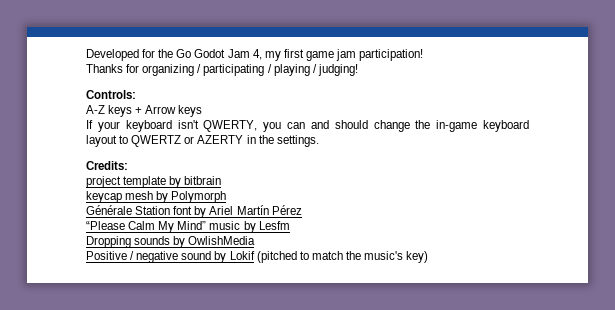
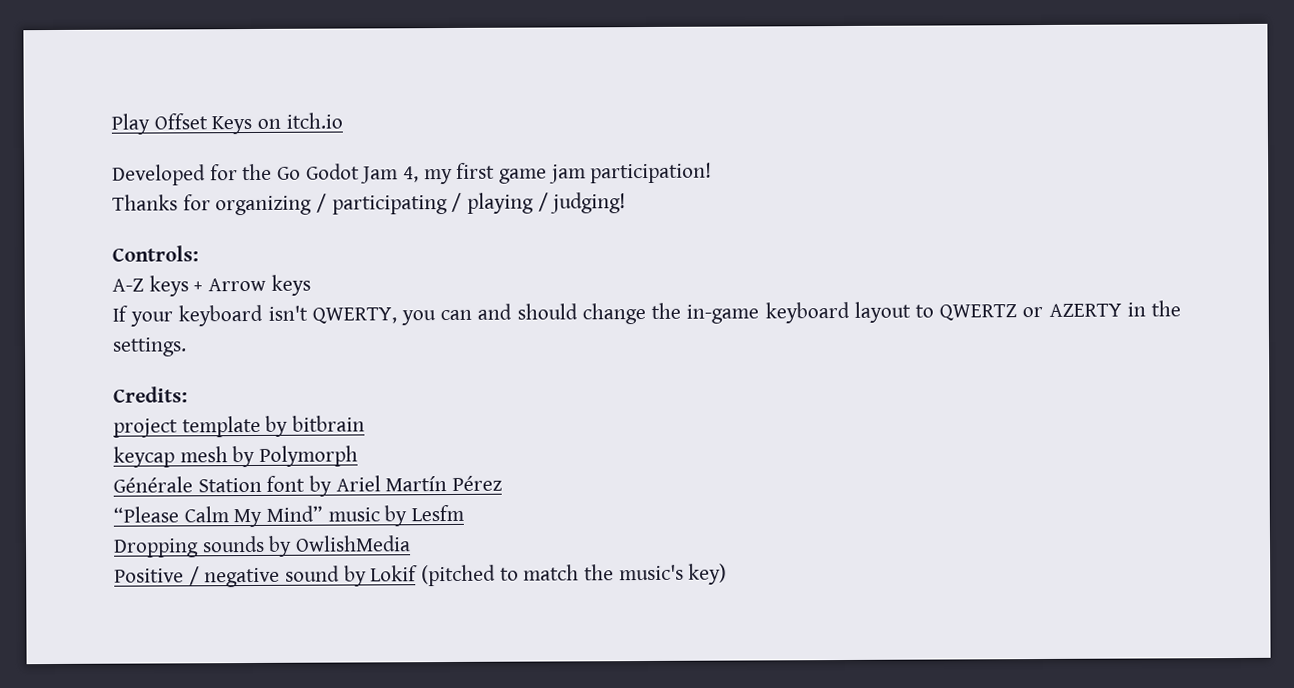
+ Play Offset Keys on itch.io

